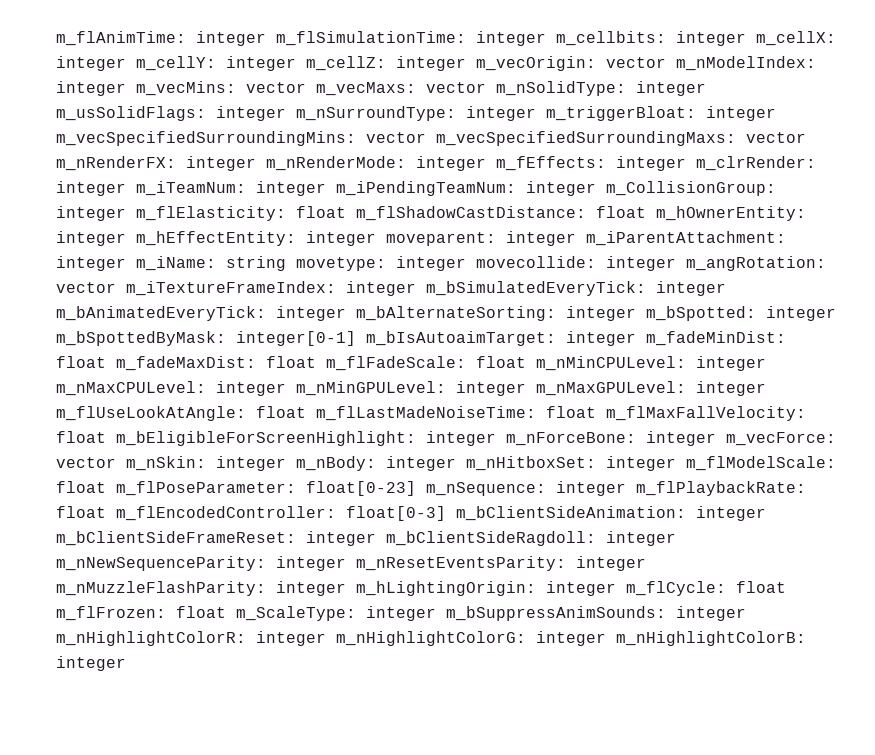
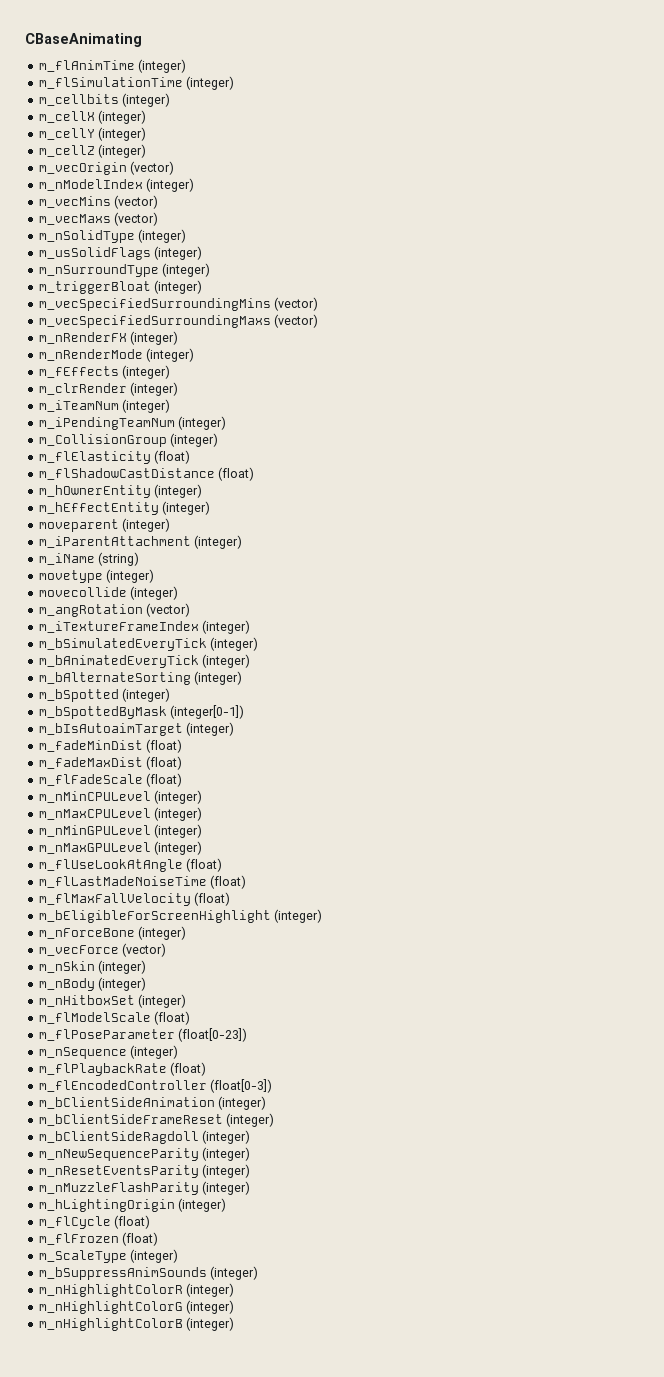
- m_flAnimTime: integer m_flSimulationTime: integer m_cellbits: integer m_cellX: integer m_cellY: integer m_cellZ: integer m_vecOrigin: vector m_nModelIndex: integer m_vecMins: vector m_vecMaxs: vector m_nSolidType: integer m_usSolidFlags: integer m_nSurroundType: integer m_triggerBloat: integer m_vecSpecifiedSurroundingMins: vector m_vecSpecifiedSurroundingMaxs: vector m_nRenderFX: integer m_nRenderMode: integer m_fEffects: integer m_clrRender: integer m_iTeamNum: integer m_iPendingTeamNum: integer m_CollisionGroup: integer m_flElasticity: float m_flShadowCastDistance: float m_hOwnerEntity: integer m_hEffectEntity: integer moveparent: integer m_iParentAttachment: integer m_iName: string movetype: integer movecollide: integer m_angRotation: vector m_iTextureFrameIndex: integer m_bSimulatedEveryTick: integer m_bAnimatedEveryTick: integer m_bAlternateSorting: integer m_bSpotted: integer m_bSpottedByMask: integer[0-1] m_bIsAutoaimTarget: integer m_fadeMinDist: float m_fadeMaxDist: float m_flFadeScale: float m_nMinCPULevel: integer m_nMaxCPULevel: integer m_nMinGPULevel: integer m_nMaxGPULevel: integer m_flUseLookAtAngle: float m_flLastMadeNoiseTime: float m_flMaxFallVelocity: float m_bEligibleForScreenHighlight: integer m_nForceBone: integer m_vecForce: vector m_nSkin: integer m_nBody: integer m_nHitboxSet: integer m_flModelScale: float m_flPoseParameter: float[0-23] m_nSequence: integer m_flPlaybackRate: float m_flEncodedController: float[0-3] m_bClientSideAnimation: integer m_bClientSideFrameReset: integer m_bClientSideRagdoll: integer m_nNewSequenceParity: integer m_nResetEventsParity: integer m_nMuzzleFlashParity: integer m_hLightingOrigin: integer m_flCycle: float m_flFrozen: float m_ScaleType: integer m_bSuppressAnimSounds: integer m_nHighlightColorR: integer m_nHighlightColorG: integer m_nHighlightColorB: integer
+ CBaseAnimating
+ m_flAnimTime (integer)
+ m_flSimulationTime (integer)
+ m_cellbits (integer)
+ m_cellX (integer)
+ m_cellY (integer)
+ m_cellZ (integer)
+ m_vecOrigin (vector)
+ m_nModelIndex (integer)
+ m_vecMins (vector)
+ m_vecMaxs (vector)
+ m_nSolidType (integer)
+ m_usSolidFlags (integer)
+ m_nSurroundType (integer)
+ m_triggerBloat (integer)
+ m_vecSpecifiedSurroundingMins (vector)
+ m_vecSpecifiedSurroundingMaxs (vector)
+ m_nRenderFX (integer)
+ m_nRenderMode (integer)
+ m_fEffects (integer)
+ m_clrRender (integer)
+ m_iTeamNum (integer)
+ m_iPendingTeamNum (integer)
+ m_CollisionGroup (integer)
+ m_flElasticity (float)
+ m_flShadowCastDistance (float)
+ m_hOwnerEntity (integer)
+ m_hEffectEntity (integer)
+ moveparent (integer)
+ m_iParentAttachment (integer)
+ m_iName (string)
+ movetype (integer)
+ movecollide (integer)
+ m_angRotation (vector)
+ m_iTextureFrameIndex (integer)
+ m_bSimulatedEveryTick (integer)
+ m_bAnimatedEveryTick (integer)
+ m_bAlternateSorting (integer)
+ m_bSpotted (integer)
+ m_bSpottedByMask (integer[0-1])
+ m_bIsAutoaimTarget (integer)
+ m_fadeMinDist (float)
+ m_fadeMaxDist (float)
+ m_flFadeScale (float)
+ m_nMinCPULevel (integer)
+ m_nMaxCPULevel (integer)
+ m_nMinGPULevel (integer)
+ m_nMaxGPULevel (integer)
+ m_flUseLookAtAngle (float)
+ m_flLastMadeNoiseTime (float)
+ m_flMaxFallVelocity (float)
+ m_bEligibleForScreenHighlight (integer)
+ m_nForceBone (integer)
+ m_vecForce (vector)
+ m_nSkin (integer)
+ m_nBody (integer)
+ m_nHitboxSet (integer)
+ m_flModelScale (float)
+ m_flPoseParameter (float[0-23])
+ m_nSequence (integer)
+ m_flPlaybackRate (float)
+ m_flEncodedController (float[0-3])
+ m_bClientSideAnimation (integer)
+ m_bClientSideFrameReset (integer)
+ m_bClientSideRagdoll (integer)
+ m_nNewSequenceParity (integer)
+ m_nResetEventsParity (integer)
+ m_nMuzzleFlashParity (integer)
+ m_hLightingOrigin (integer)
+ m_flCycle (float)
+ m_flFrozen (float)
+ m_ScaleType (integer)
+ m_bSuppressAnimSounds (integer)
+ m_nHighlightColorR (integer)
+ m_nHighlightColorG (integer)
+ m_nHighlightColorB (integer)

